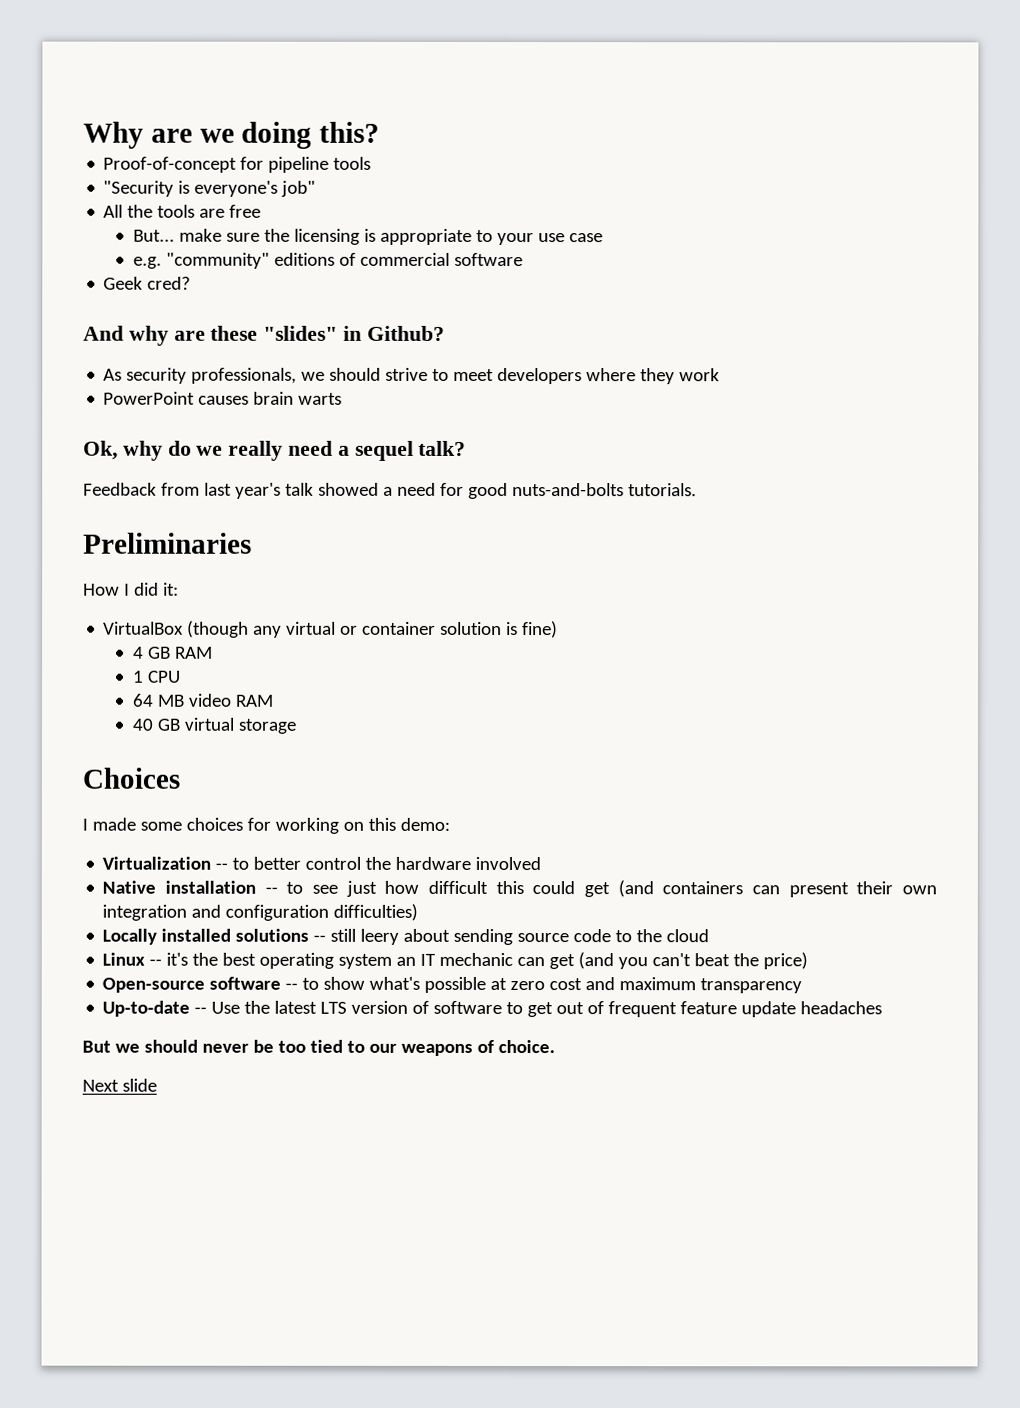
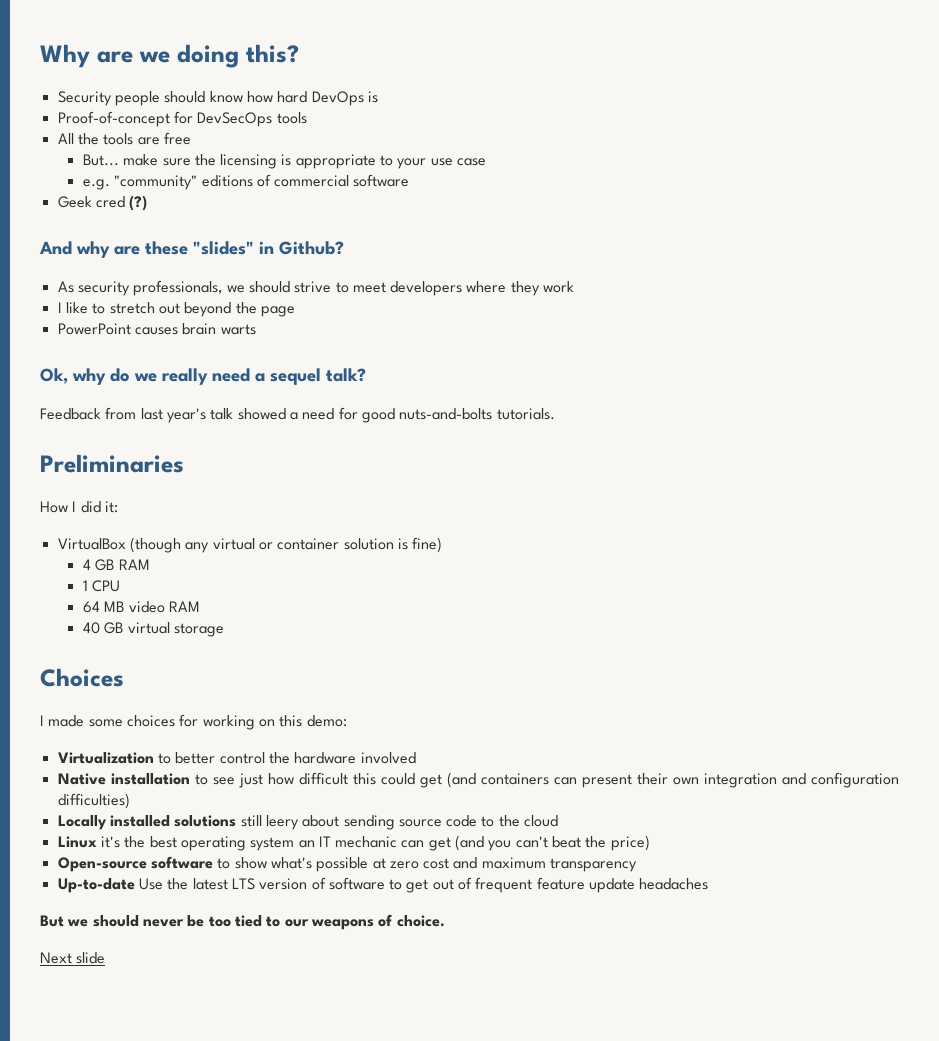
+ Security people should know how hard DevOps is
- Proof-of-concept for pipeline tools
- "Security is everyone's job"
+ Proof-of-concept for DevSecOps tools
- Geek cred?
+ Geek cred (?)
+ I like to stretch out beyond the page
- Virtualization -- to better control the hardware involved
+ Virtualization to better control the hardware involved
- Native installation -- to see just how difficult this could get (and containers can present their own integration and configuration difficulties)
+ Native installation to see just how difficult this could get (and containers can present their own integration and configuration difficulties)
- Locally installed solutions -- still leery about sending source code to the cloud
+ Locally installed solutions still leery about sending source code to the cloud
- Linux -- it's the best operating system an IT mechanic can get (and you can't beat the price)
+ Linux it's the best operating system an IT mechanic can get (and you can't beat the price)
- Open-source software -- to show what's possible at zero cost and maximum transparency
+ Open-source software to show what's possible at zero cost and maximum transparency
- Up-to-date -- Use the latest LTS version of software to get out of frequent feature update headaches
+ Up-to-date Use the latest LTS version of software to get out of frequent feature update headaches

